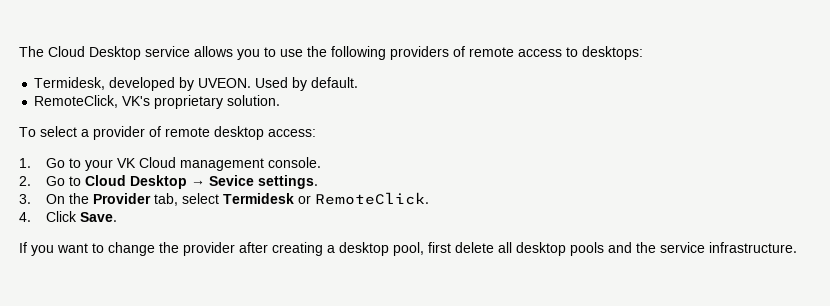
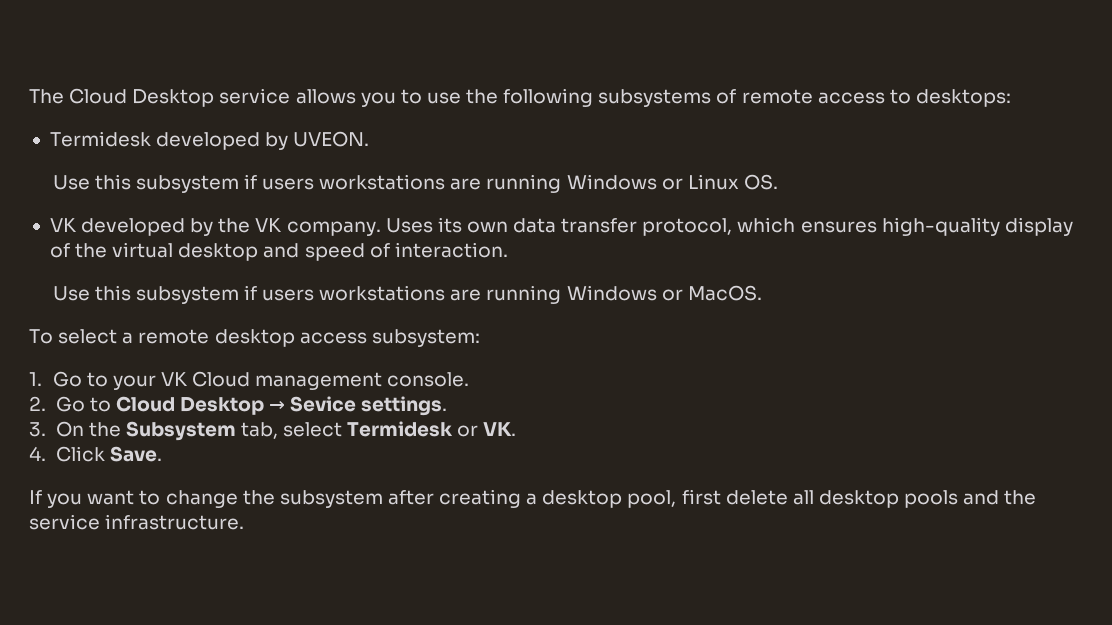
- The Cloud Desktop service allows you to use the following providers of remote access to desktops:
+ The Cloud Desktop service allows you to use the following subsystems of remote access to desktops:
- Termidesk, developed by UVEON. Used by default.
- RemoteClick, VK's proprietary solution.
- To select a provider of remote desktop access:
+ Termidesk developed by UVEON.
+ Use this subsystem if users workstations are running Windows or Linux OS.
+ VK developed by the VK company. Uses its own data transfer protocol, which ensures high-quality display of the virtual desktop and speed of interaction.
+ Use this subsystem if users workstations are running Windows or MacOS.
+ To select a remote desktop access subsystem:
- 3. On the Provider tab, select Termidesk or RemoteClick.
+ 3. On the Subsystem tab, select Termidesk or VK.
- If you want to change the provider after creating a desktop pool, first delete all desktop pools and the service infrastructure.
+ If you want to change the subsystem after creating a desktop pool, first delete all desktop pools and the service infrastructure.

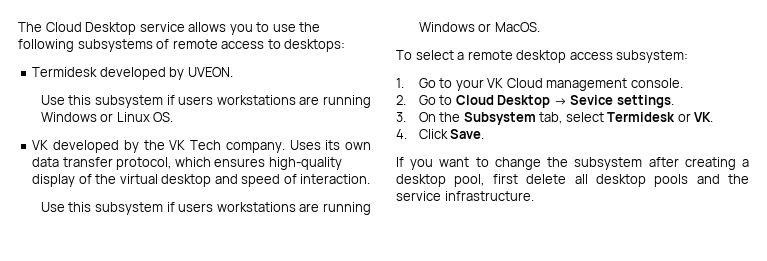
- VK developed by the VK company.
+ VK developed by the VK Tech company.

